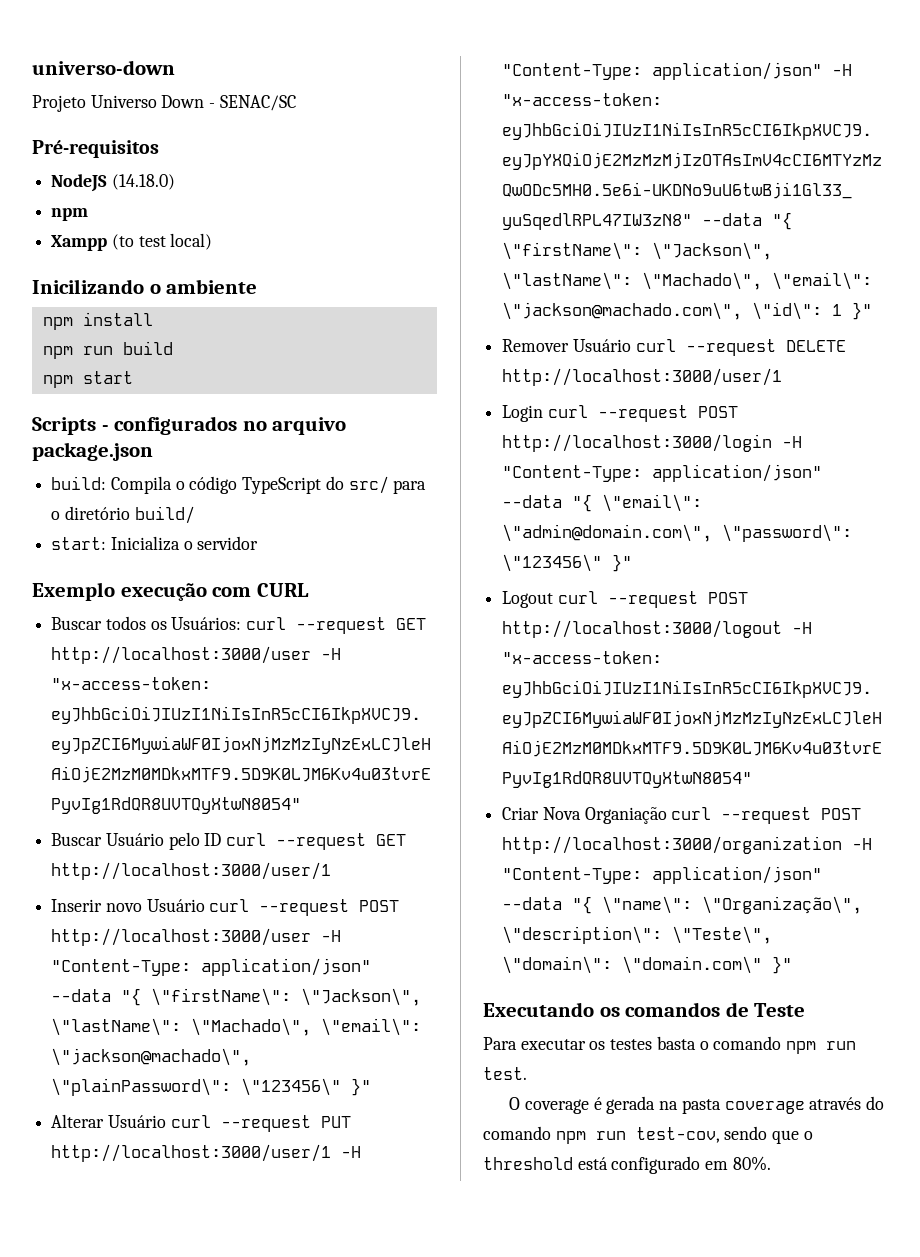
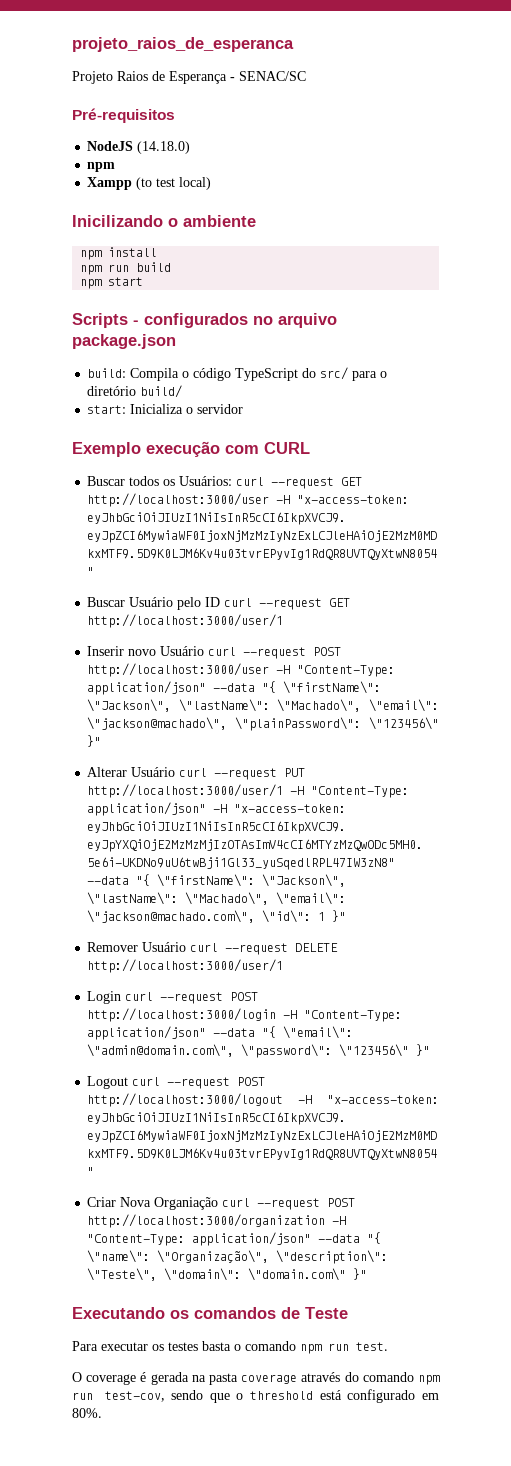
- universo-down
+ projeto_raios_de_esperanca
- Projeto Universo Down - SENAC/SC
+ Projeto Raios de Esperança - SENAC/SC

